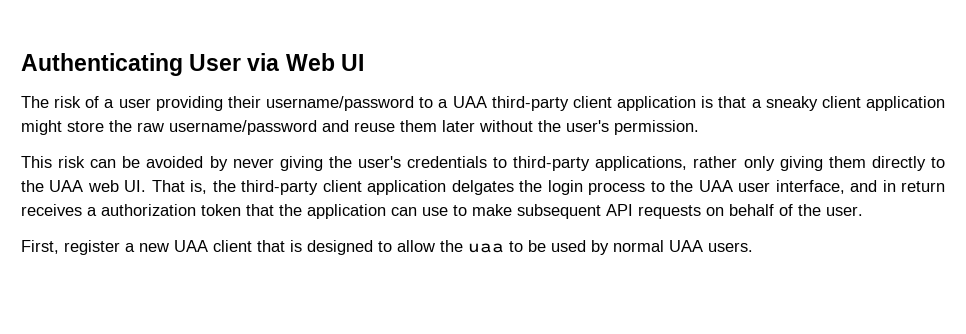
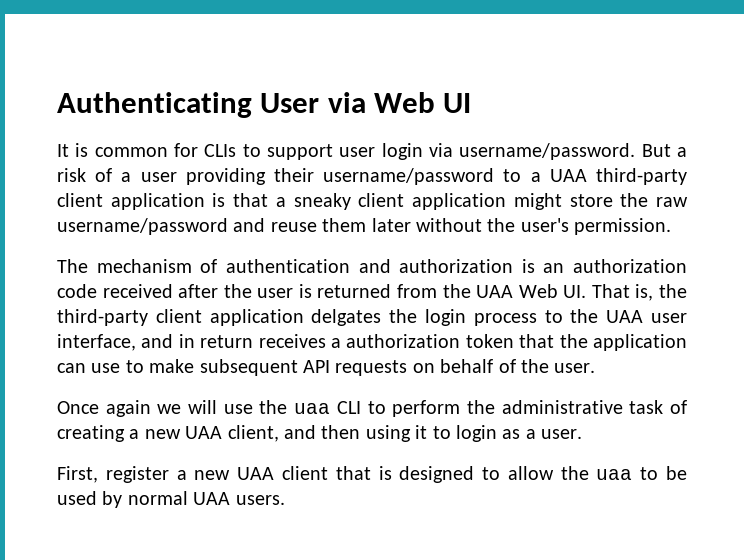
- The risk of a user providing their username/password to a UAA third-party client application is that a sneaky client application might store the raw username/password and reuse them later without the user's permission.
+ It is common for CLIs to support user login via username/password. But a risk of a user providing their username/password to a UAA third-party client application is that a sneaky client application might store the raw username/password and reuse them later without the user's permission.
- This risk can be avoided by never giving the user's credentials to third-party applications, rather only giving them directly to the UAA web UI. That is, the third-party client application delgates the login process to the UAA user interface, and in return receives a authorization token that the application can use to make subsequent API requests on behalf of the user.
+ The mechanism of authentication and authorization is an authorization code received after the user is returned from the UAA Web UI. That is, the third-party client application delgates the login process to the UAA user interface, and in return receives a authorization token that the application can use to make subsequent API requests on behalf of the user.
+ Once again we will use the uaa CLI to perform the administrative task of creating a new UAA client, and then using it to login as a user.

